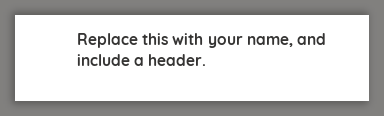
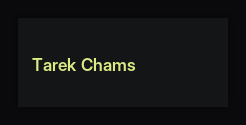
- Replace this with your name, and include a header.
+ Tarek Chams

